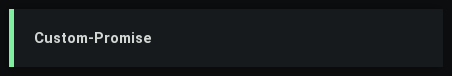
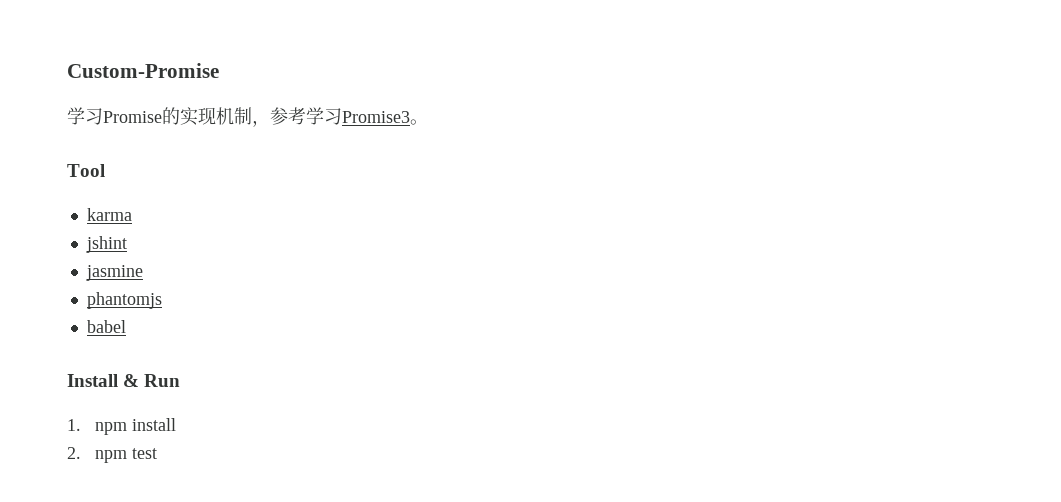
+ 学习Promise的实现机制，参考学习Promise3。
+ Tool
+ karma
+ jshint
+ jasmine
+ phantomjs
+ babel
+ Install & Run
+ 1. npm install
+ 2. npm test

